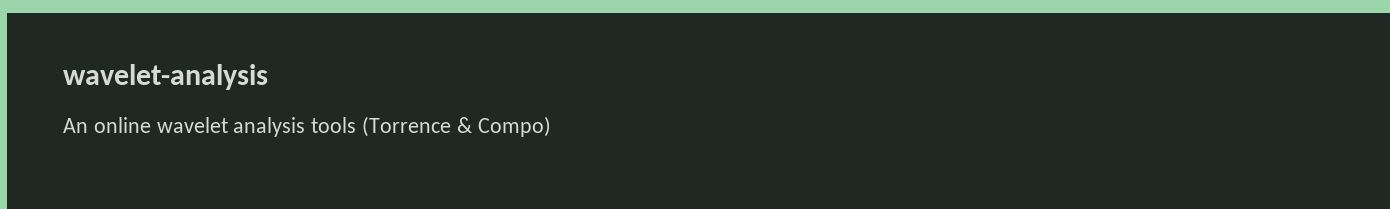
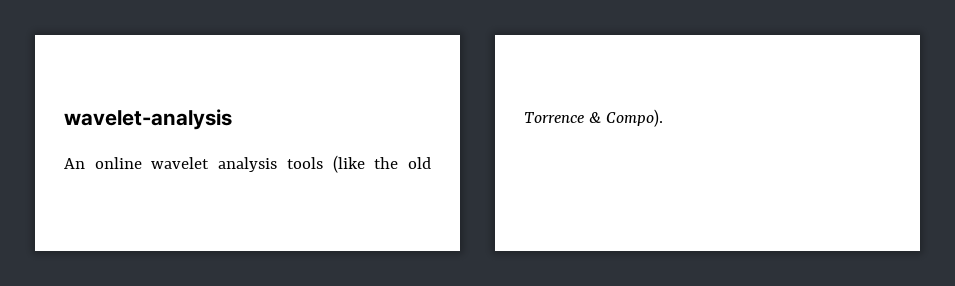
- An online wavelet analysis tools (Torrence & Compo)
+ An online wavelet analysis tools (like the old Torrence & Compo).

